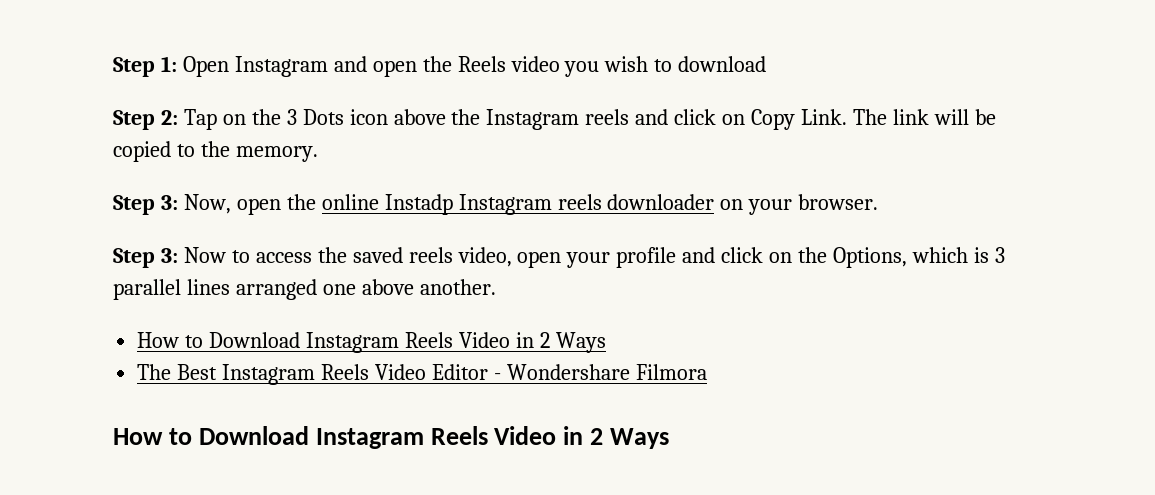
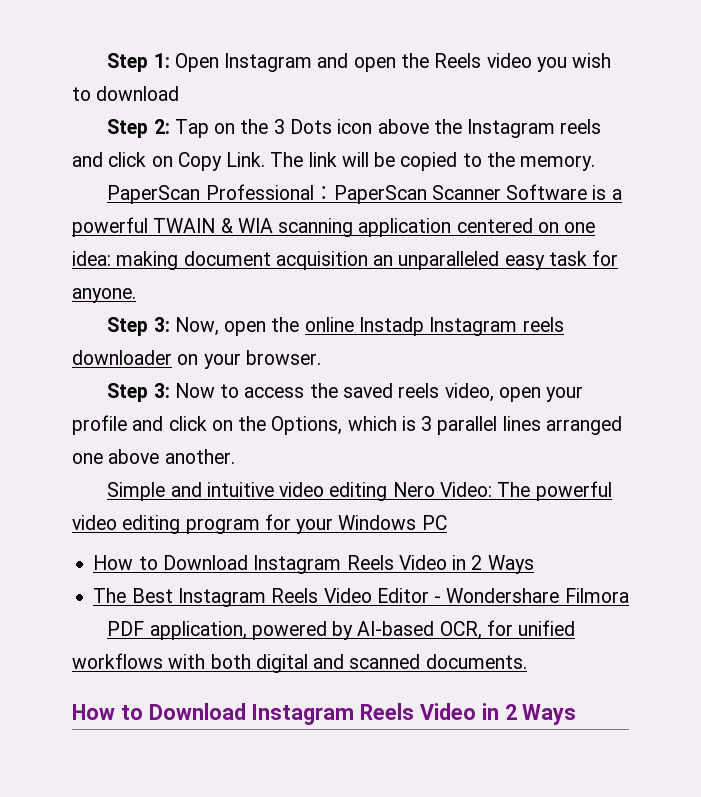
+ PaperScan Professional：PaperScan Scanner Software is a powerful TWAIN & WIA scanning application centered on one idea: making document acquisition an unparalleled easy task for anyone.
+ Simple and intuitive video editing Nero Video: The powerful video editing program for your Windows PC
+ PDF application, powered by AI-based OCR, for unified workflows with both digital and scanned documents.

